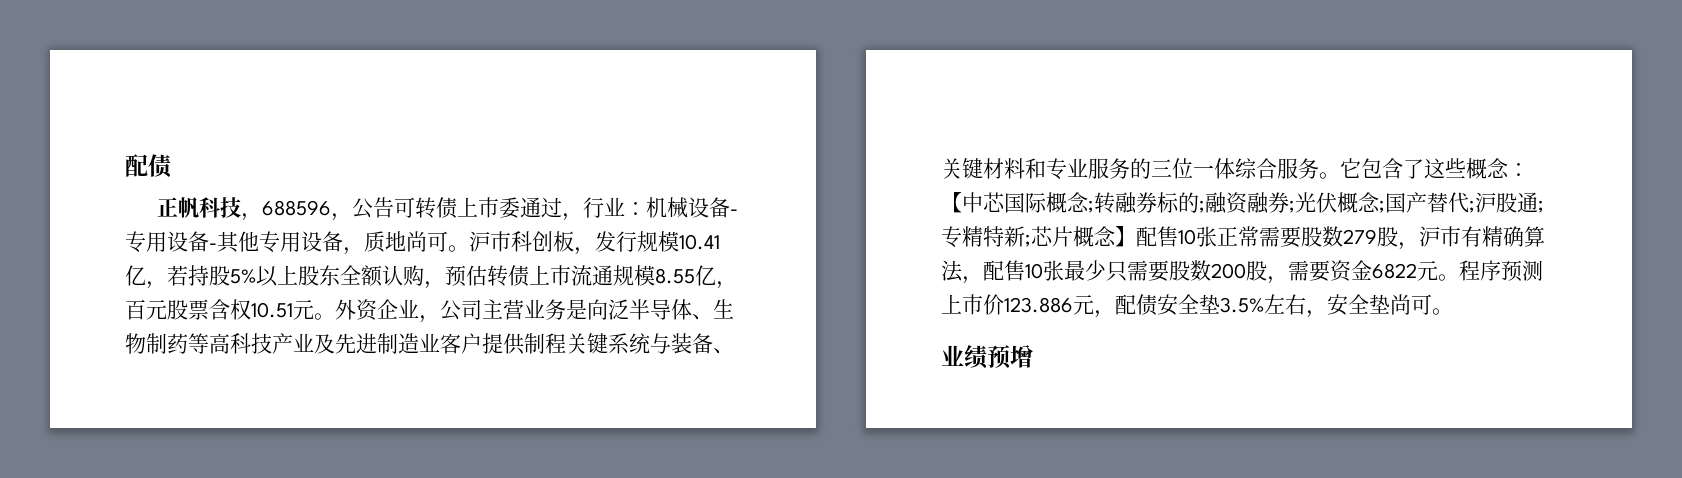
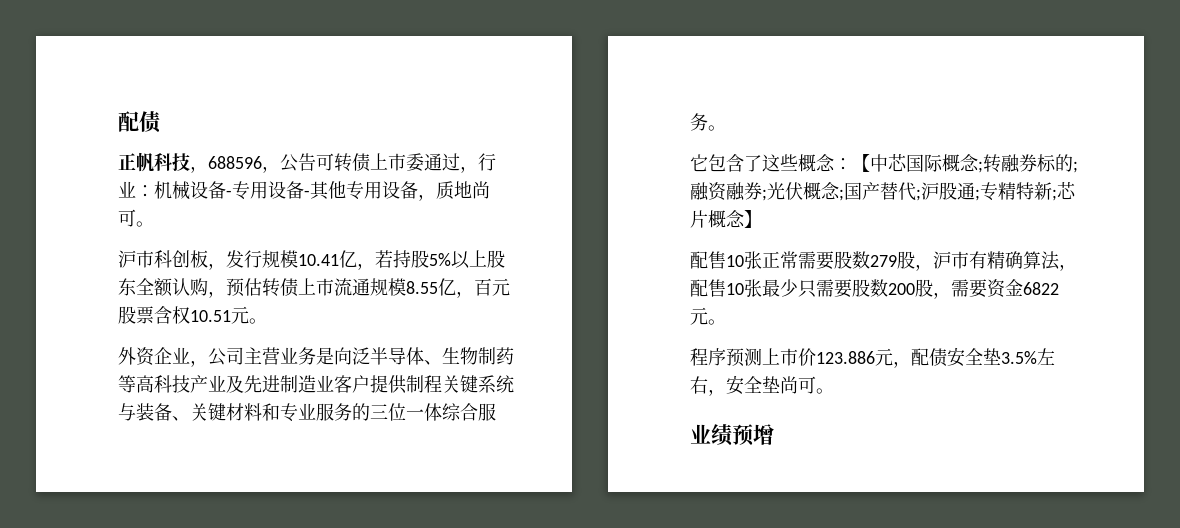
- 机械设备-专用设备-其他专用设备，质地尚可。沪市科创板，发行规模10.41亿，若持股5%以上股东全额认购，预估转债上市流通规模8.55亿，百元股票含权10.51元。外资企业，公司主营业务是向泛半导体、生物制药等高科技产业及先进制造业客户提供制程关键系统与装备、关键材料和专业服务的三位一体综合服务。它包含了这些概念：
+ 机械设备-专用设备-其他专用设备，质地尚可。
+ 沪市科创板，发行规模10.41亿，若持股5%以上股东全额认购，预估转债上市流通规模8.55亿，百元股票含权10.51元。
+ 外资企业，公司主营业务是向泛半导体、生物制药等高科技产业及先进制造业客户提供制程关键系统与装备、关键材料和专业服务的三位一体综合服务。
+ 它包含了这些概念：
- 芯片概念】配售10张正常需要股数279股，沪市有精确算法，配售10张最少只需要股数200股，需要资金6822元。程序预测上市价123.886元，配债安全垫3.5%左右，安全垫尚可。
+ 芯片概念】
+ 配售10张正常需要股数279股，沪市有精确算法，配售10张最少只需要股数200股，需要资金6822元。
+ 程序预测上市价123.886元，配债安全垫3.5%左右，安全垫尚可。

